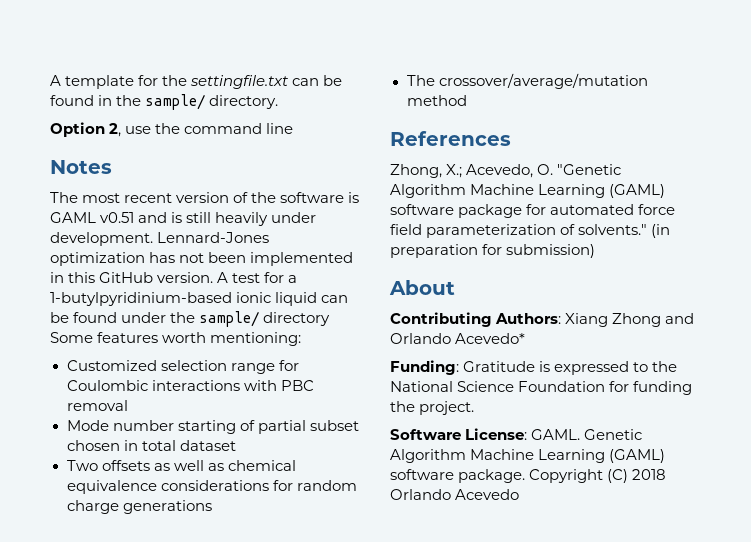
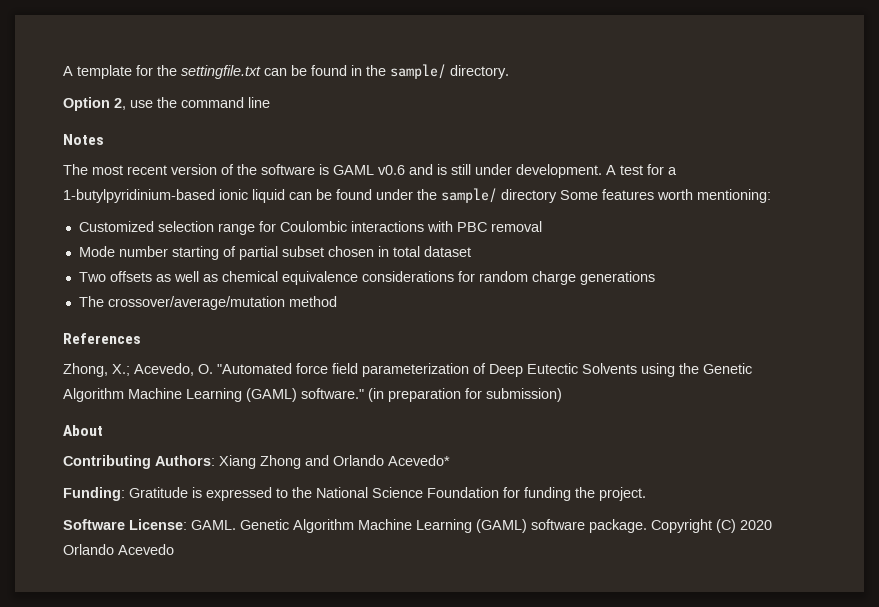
- The most recent version of the software is GAML v0.51 and is still heavily under development.
+ The most recent version of the software is GAML v0.6 and is still under development.
- Lennard-Jones optimization has not been implemented in this GitHub version.
- Zhong, X.; Acevedo, O. "Genetic Algorithm Machine Learning (GAML) software package for automated force field parameterization of solvents."
+ Zhong, X.; Acevedo, O. "Automated force field parameterization of Deep Eutectic Solvents using the Genetic Algorithm Machine Learning (GAML) software."
- Copyright (C) 2018 Orlando Acevedo
+ Copyright (C) 2020 Orlando Acevedo

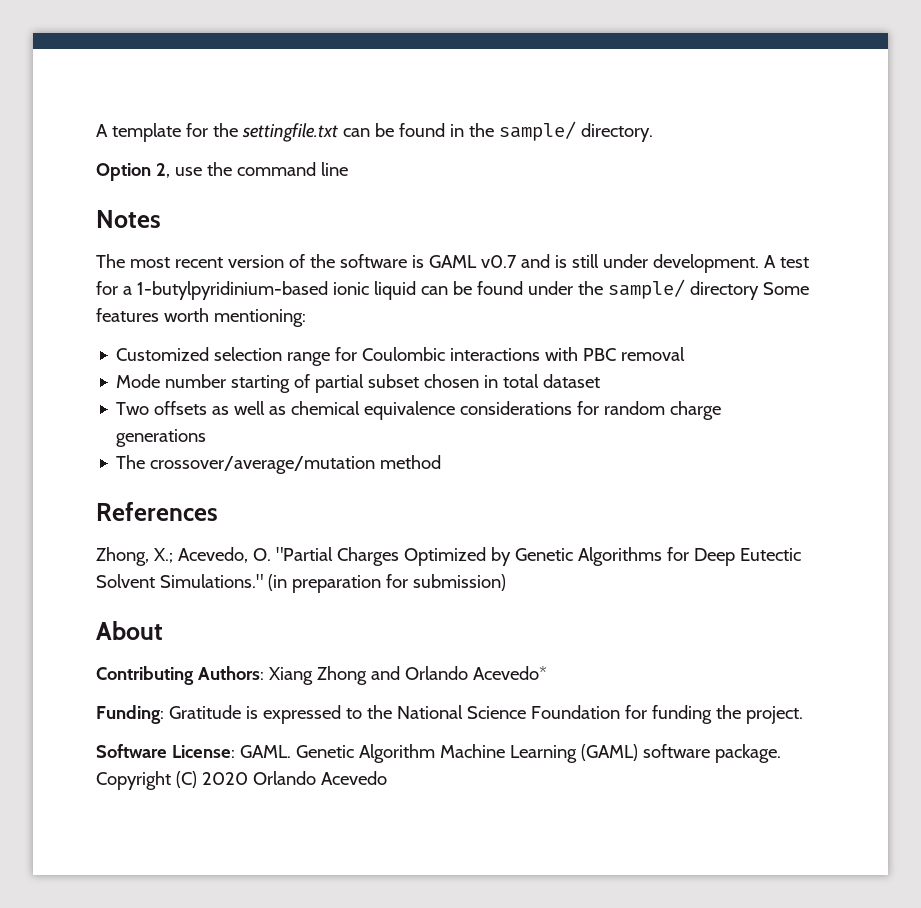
- The most recent version of the software is GAML v0.6 and is still under development.
+ The most recent version of the software is GAML v0.7 and is still under development.
- Zhong, X.; Acevedo, O. "Automated force field parameterization of Deep Eutectic Solvents using the Genetic Algorithm Machine Learning (GAML) software."
+ Zhong, X.; Acevedo, O. "Partial Charges Optimized by Genetic Algorithms for Deep Eutectic Solvent Simulations."

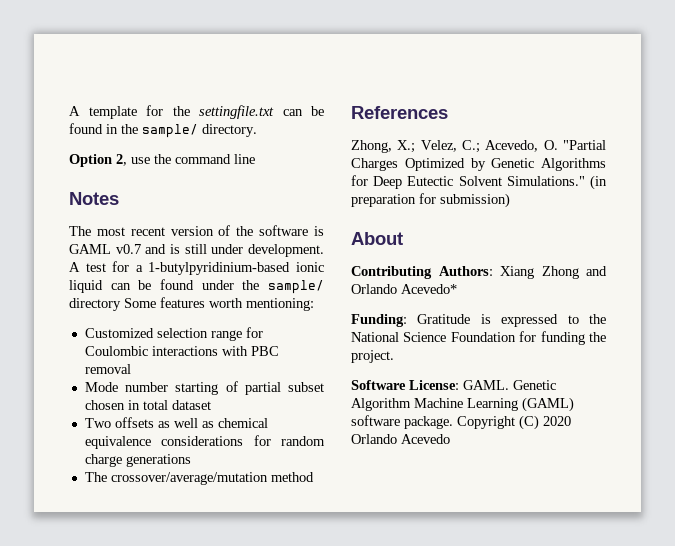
- Zhong, X.; Acevedo, O. "Partial Charges Optimized by Genetic Algorithms for Deep Eutectic Solvent Simulations."
+ Zhong, X.; Velez, C.; Acevedo, O. "Partial Charges Optimized by Genetic Algorithms for Deep Eutectic Solvent Simulations."

